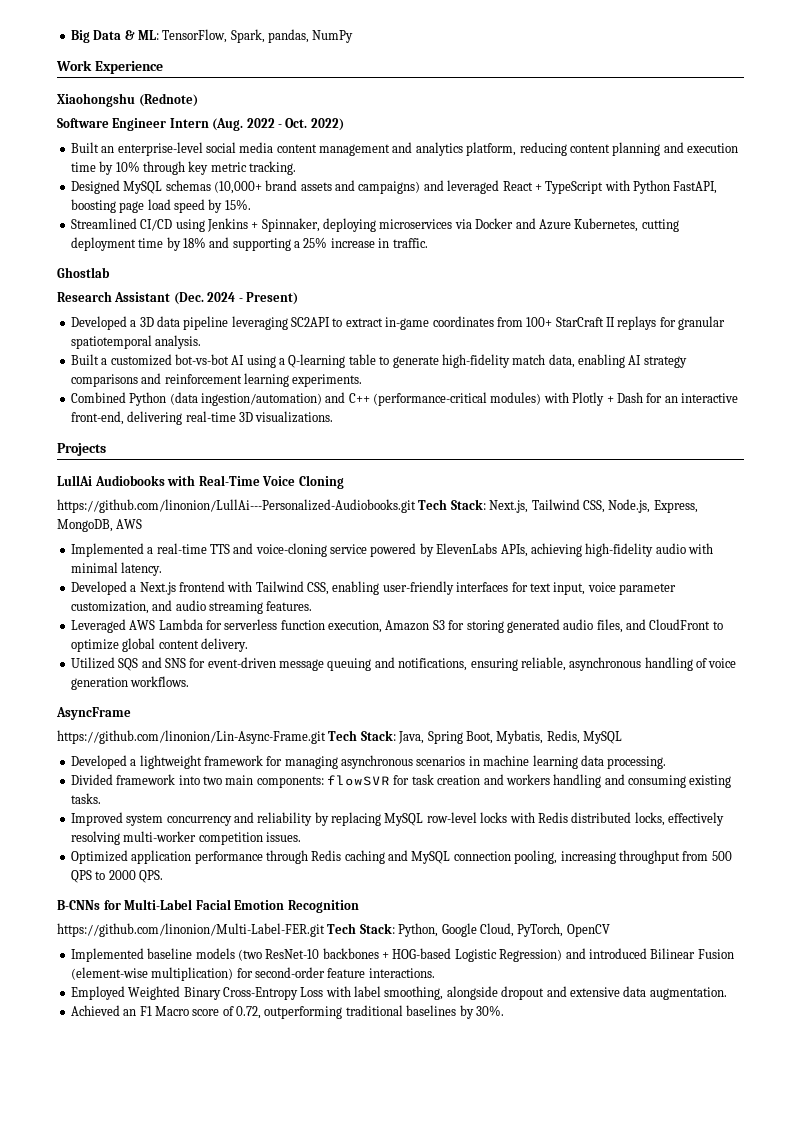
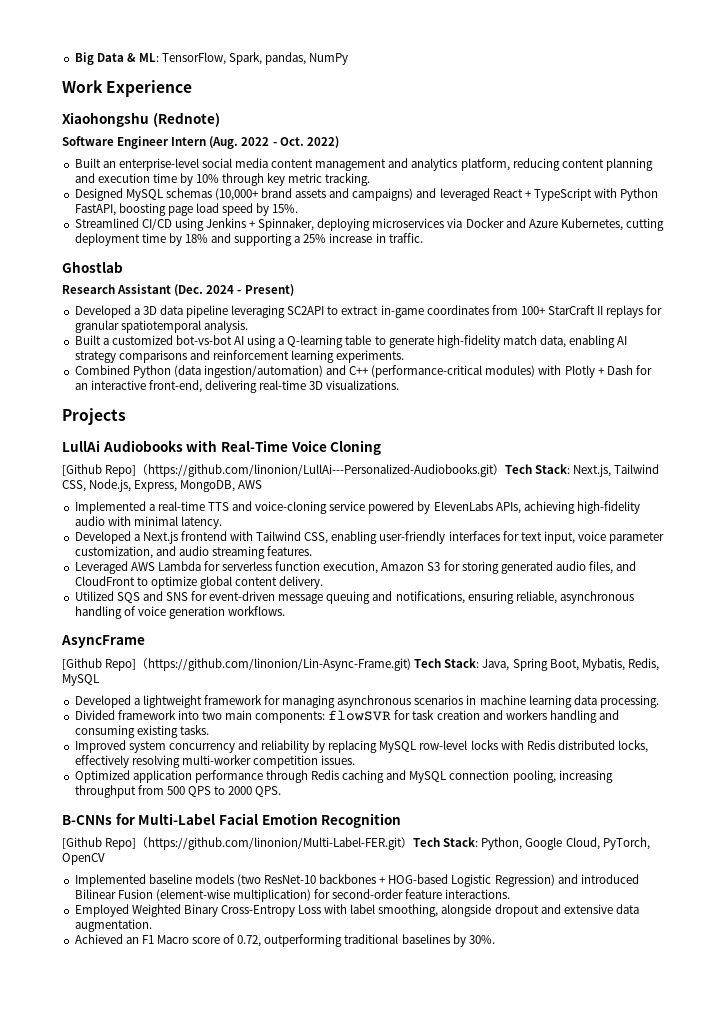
- https://github.com/linonion/LullAi---Personalized-Audiobooks.git Tech Stack: Next.js, Tailwind CSS, Node.js, Express, MongoDB, AWS
+ [Github Repo]（https://github.com/linonion/LullAi---Personalized-Audiobooks.git）Tech Stack: Next.js, Tailwind CSS, Node.js, Express, MongoDB, AWS
- https://github.com/linonion/Lin-Async-Frame.git Tech Stack: Java, Spring Boot, Mybatis, Redis, MySQL
+ [Github Repo]（https://github.com/linonion/Lin-Async-Frame.git) Tech Stack: Java, Spring Boot, Mybatis, Redis, MySQL
- https://github.com/linonion/Multi-Label-FER.git Tech Stack: Python, Google Cloud, PyTorch, OpenCV
+ [Github Repo]（https://github.com/linonion/Multi-Label-FER.git）Tech Stack: Python, Google Cloud, PyTorch, OpenCV

